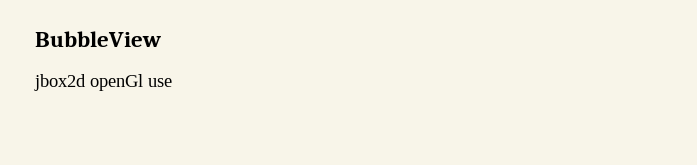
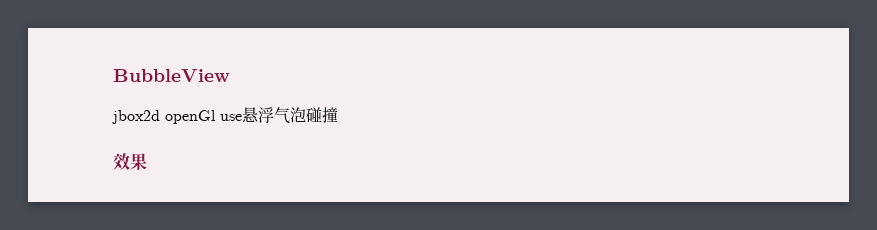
- jbox2d openGl use
+ jbox2d openGl use悬浮气泡碰撞
+ 效果

